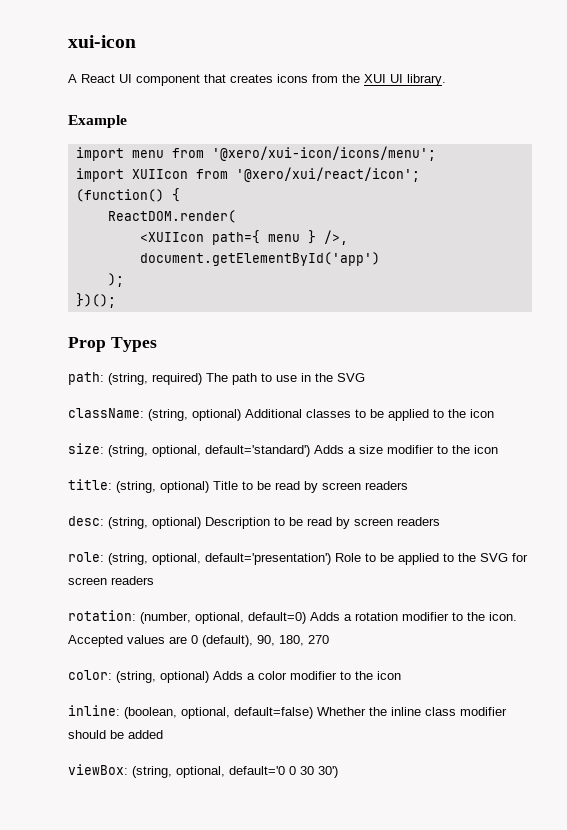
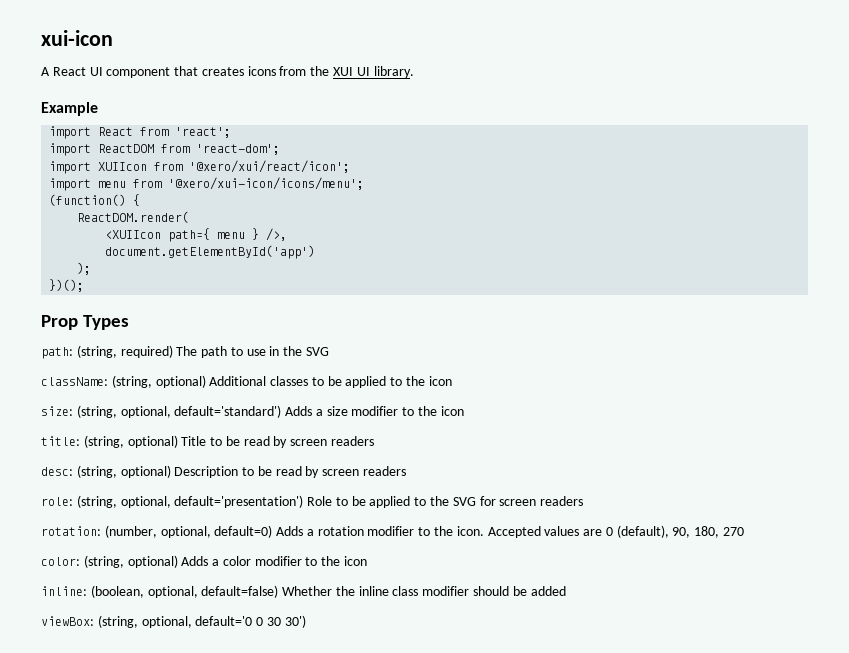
- import menu from '@xero/xui-icon/icons/menu';
+ import React from 'react';
+ import ReactDOM from 'react-dom';
+ import menu from '@xero/xui-icon/icons/menu';

